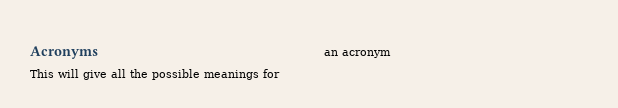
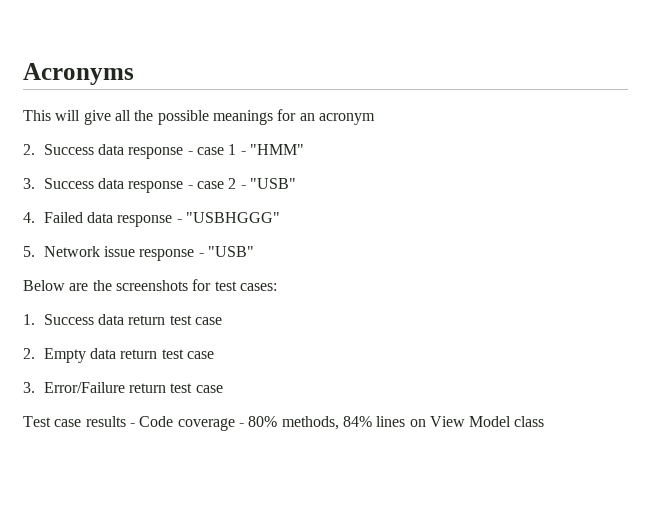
+ 2. Success data response - case 1 - "HMM"
+ 3. Success data response - case 2 - "USB"
+ 4. Failed data response - "USBHGGG"
+ 5. Network issue response - "USB"
+ Below are the screenshots for test cases:
+ 1. Success data return test case
+ 2. Empty data return test case
+ 3. Error/Failure return test case
+ Test case results - Code coverage - 80% methods, 84% lines on View Model class

